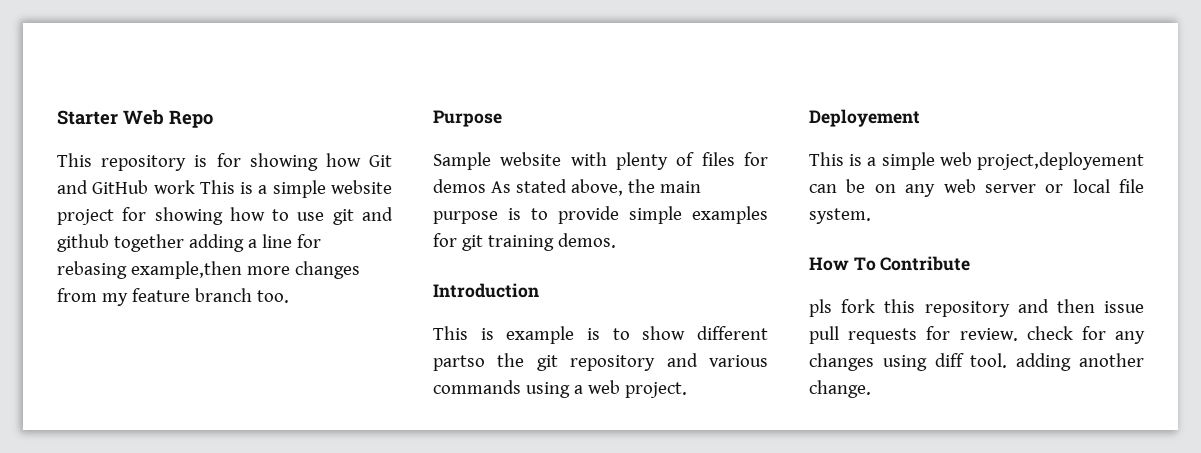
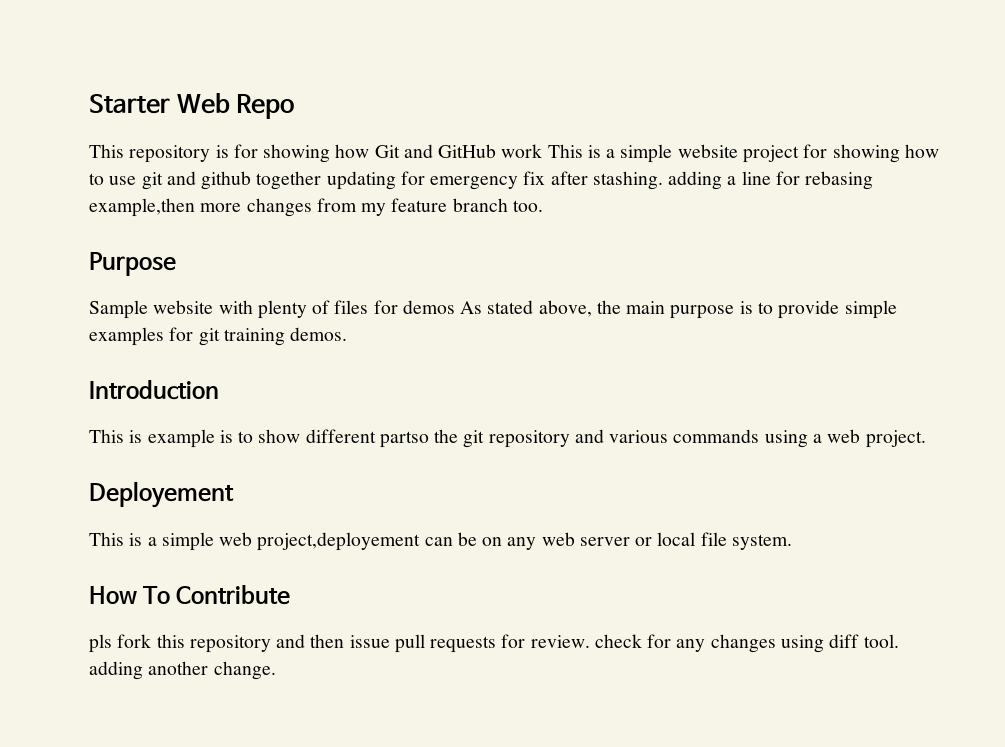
- This repository is for showing how Git and GitHub work This is a simple website project for showing how to use git and github together adding a line for rebasing example,then more changes from my feature branch too.
+ This repository is for showing how Git and GitHub work This is a simple website project for showing how to use git and github together updating for emergency fix after stashing. adding a line for rebasing example,then more changes from my feature branch too.

